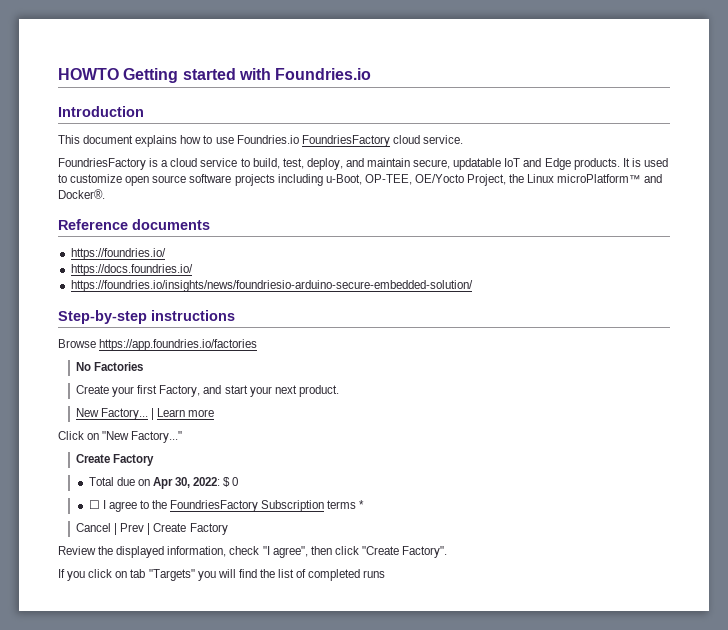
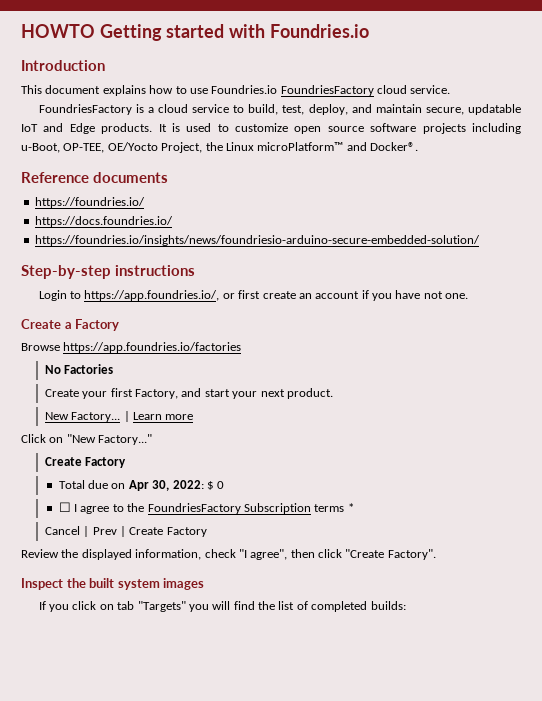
+ Login to https://app.foundries.io/, or first create an account if you have not one.
+ Create a Factory
+ Inspect the built system images
- If you click on tab "Targets" you will find the list of completed runs
+ If you click on tab "Targets" you will find the list of completed builds:

